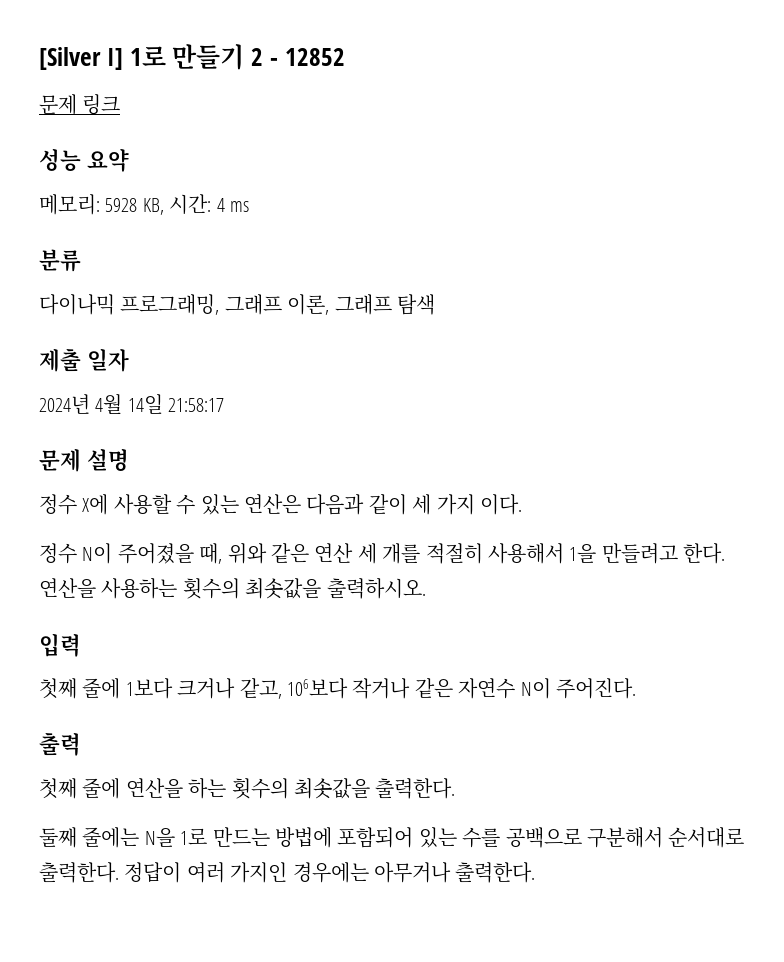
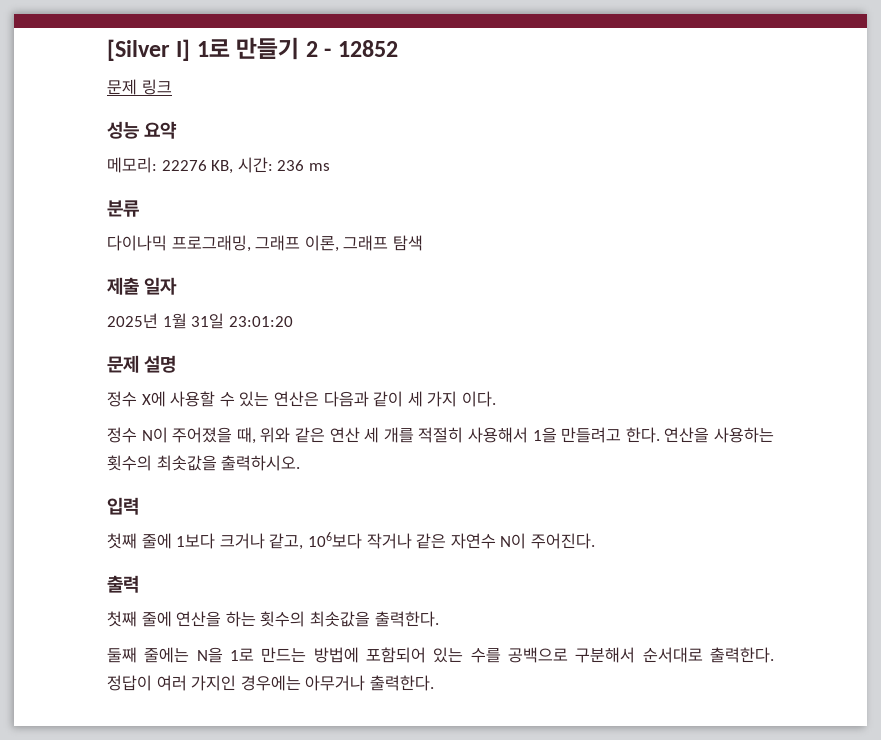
- 메모리: 5928 KB, 시간: 4 ms
+ 메모리: 22276 KB, 시간: 236 ms
- 2024년 4월 14일 21:58:17
+ 2025년 1월 31일 23:01:20

